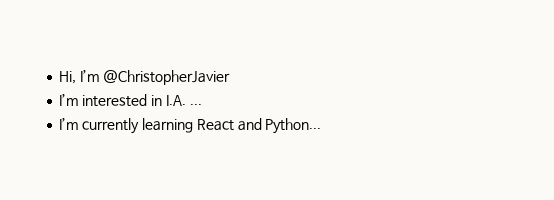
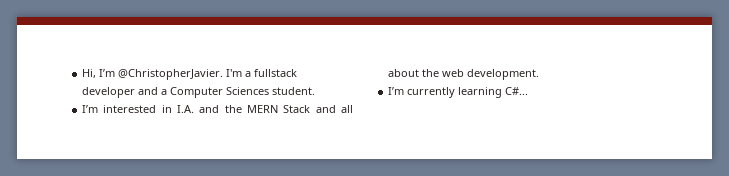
- Hi, I’m @ChristopherJavier
- I’m interested in I.A. ...
+ Hi, I’m @ChristopherJavier. I'm a fullstack developer and a Computer Sciences student.
+ I’m interested in I.A. and the MERN Stack and all about the web development.
- I’m currently learning React and Python...
+ I’m currently learning C#...

